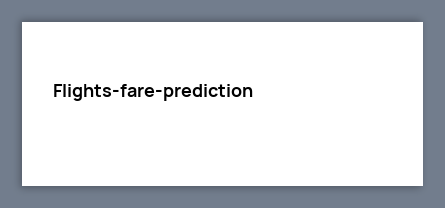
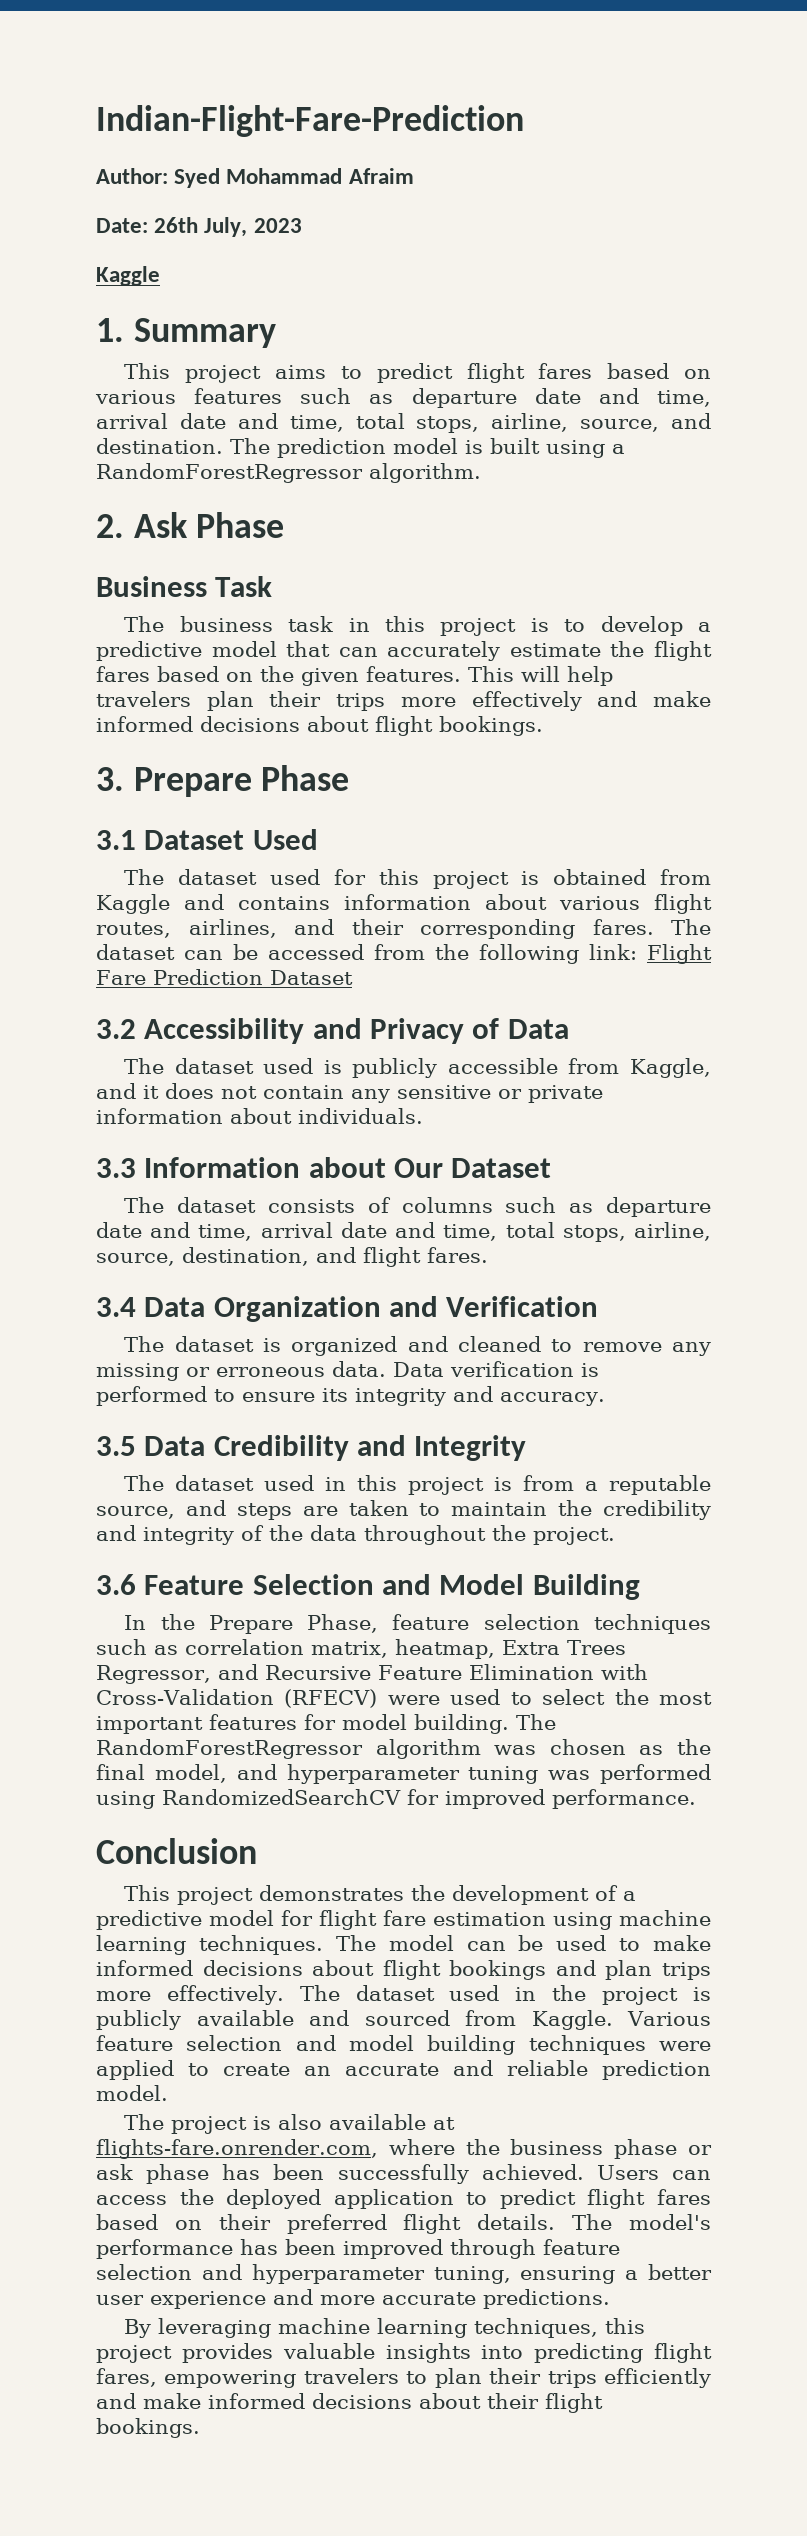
- Flights-fare-prediction
+ Indian-Flight-Fare-Prediction
+ Author: Syed Mohammad Afraim
+ Date: 26th July, 2023
+ Kaggle
+ 1. Summary
+ This project aims to predict flight fares based on various features such as departure date and time, arrival date and time, total stops, airline, source, and destination. The prediction model is built using a RandomForestRegressor algorithm.
+ 2. Ask Phase
+ Business Task
+ The business task in this project is to develop a predictive model that can accurately estimate the flight fares based on the given features. This will help travelers plan their trips more effectively and make informed decisions about flight bookings.
+ 3. Prepare Phase
+ 3.1 Dataset Used
+ The dataset used for this project is obtained from Kaggle and contains information about various flight routes, airlines, and their corresponding fares. The dataset can be accessed from the following link: Flight Fare Prediction Dataset
+ 3.2 Accessibility and Privacy of Data
+ The dataset used is publicly accessible from Kaggle, and it does not contain any sensitive or private information about individuals.
+ 3.3 Information about Our Dataset
+ The dataset consists of columns such as departure date and time, arrival date and time, total stops, airline, source, destination, and flight fares.
+ 3.4 Data Organization and Verification
+ The dataset is organized and cleaned to remove any missing or erroneous data. Data verification is performed to ensure its integrity and accuracy.
+ 3.5 Data Credibility and Integrity
+ The dataset used in this project is from a reputable source, and steps are taken to maintain the credibility and integrity of the data throughout the project.
+ 3.6 Feature Selection and Model Building
+ In the Prepare Phase, feature selection techniques such as correlation matrix, heatmap, Extra Trees Regressor, and Recursive Feature Elimination with Cross-Validation (RFECV) were used to select the most important features for model building. The RandomForestRegressor algorithm was chosen as the final model, and hyperparameter tuning was performed using RandomizedSearchCV for improved performance.
+ Conclusion
+ This project demonstrates the development of a predictive model for flight fare estimation using machine learning techniques. The model can be used to make informed decisions about flight bookings and plan trips more effectively. The dataset used in the project is publicly available and sourced from Kaggle. Various feature selection and model building techniques were applied to create an accurate and reliable prediction model.
+ The project is also available at flights-fare.onrender.com, where the business phase or ask phase has been successfully achieved. Users can access the deployed application to predict flight fares based on their preferred flight details. The model's performance has been improved through feature selection and hyperparameter tuning, ensuring a better user experience and more accurate predictions.
+ By leveraging machine learning techniques, this project provides valuable insights into predicting flight fares, empowering travelers to plan their trips efficiently and make informed decisions about their flight bookings.

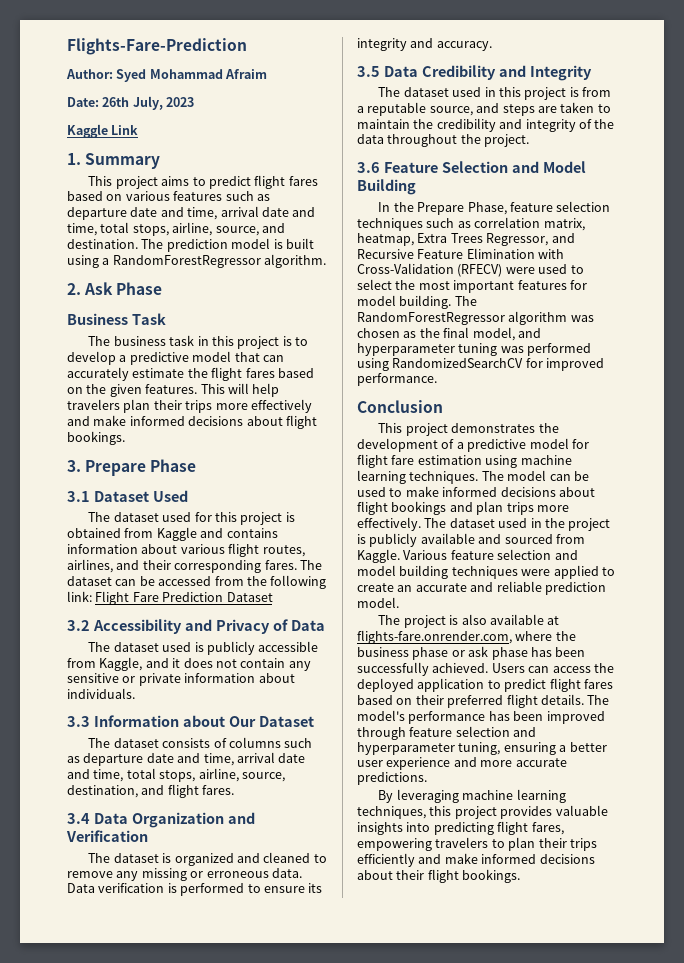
- Indian-Flight-Fare-Prediction
+ Flights-Fare-Prediction
  Date: 26th July, 2023
- Kaggle
+ Kaggle Link

